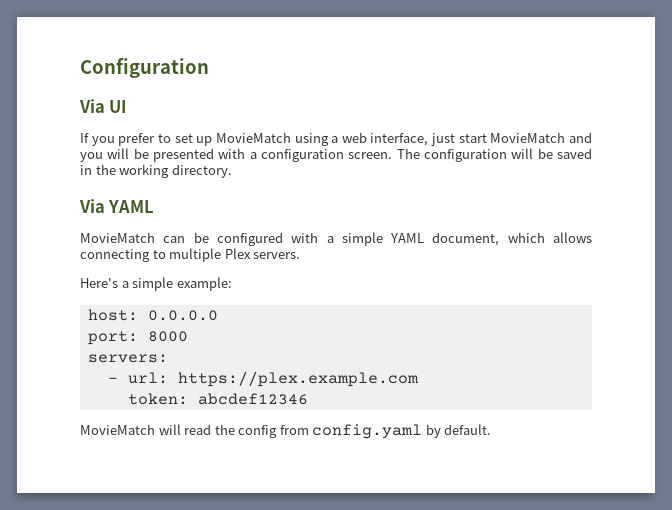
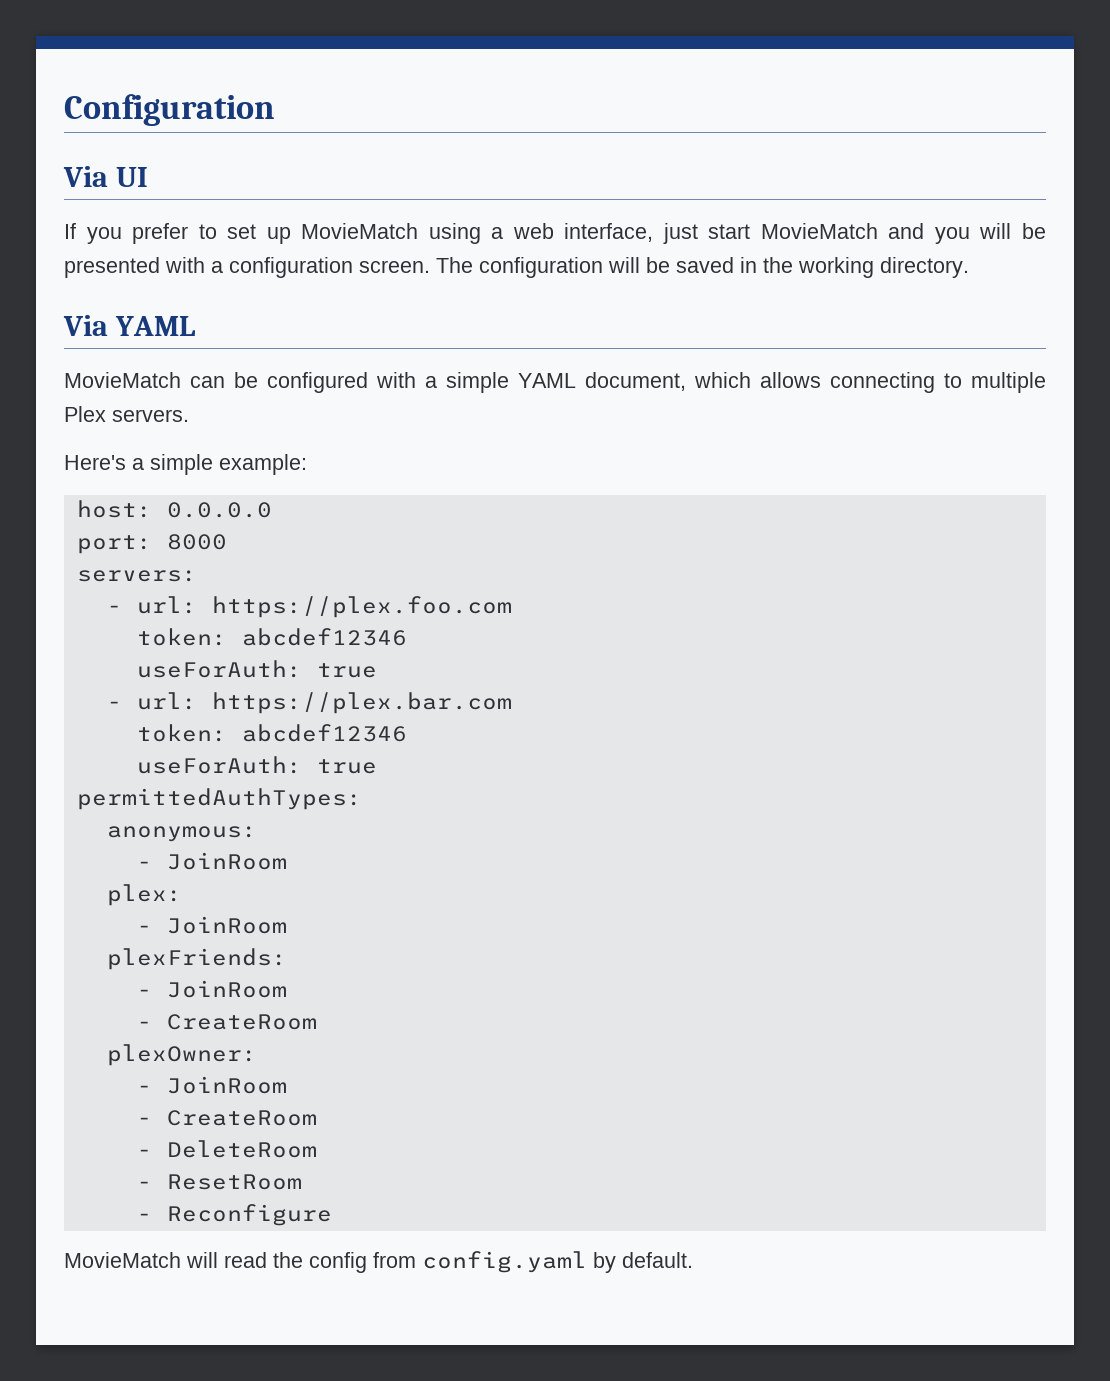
- - url: https://plex.example.com
+ - url: https://plex.foo.com
  token: abcdef12346
+ useForAuth: true
+ - url: https://plex.bar.com
+ token: abcdef12346
+ useForAuth: true
+ permittedAuthTypes:
+ anonymous:
+ - JoinRoom
+ plex:
+ - JoinRoom
+ plexFriends:
+ - JoinRoom
+ - CreateRoom
+ plexOwner:
+ - JoinRoom
+ - CreateRoom
+ - DeleteRoom
+ - ResetRoom
+ - Reconfigure

